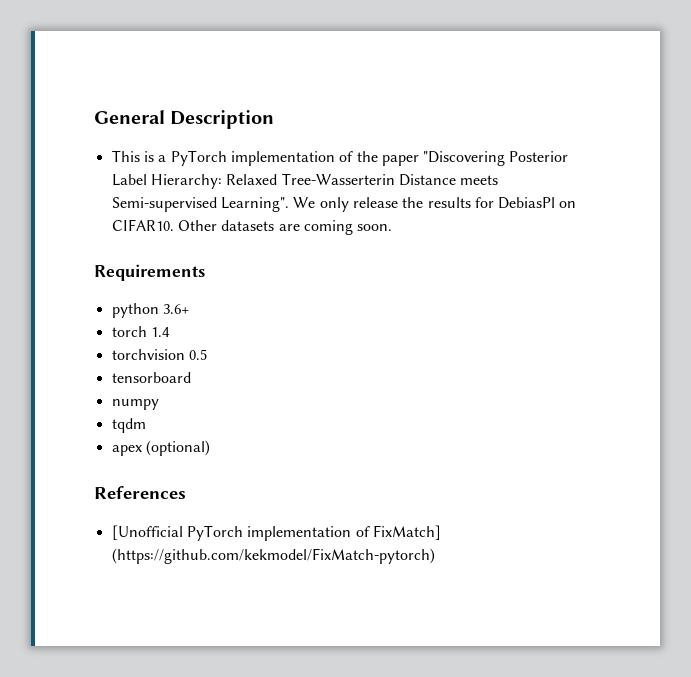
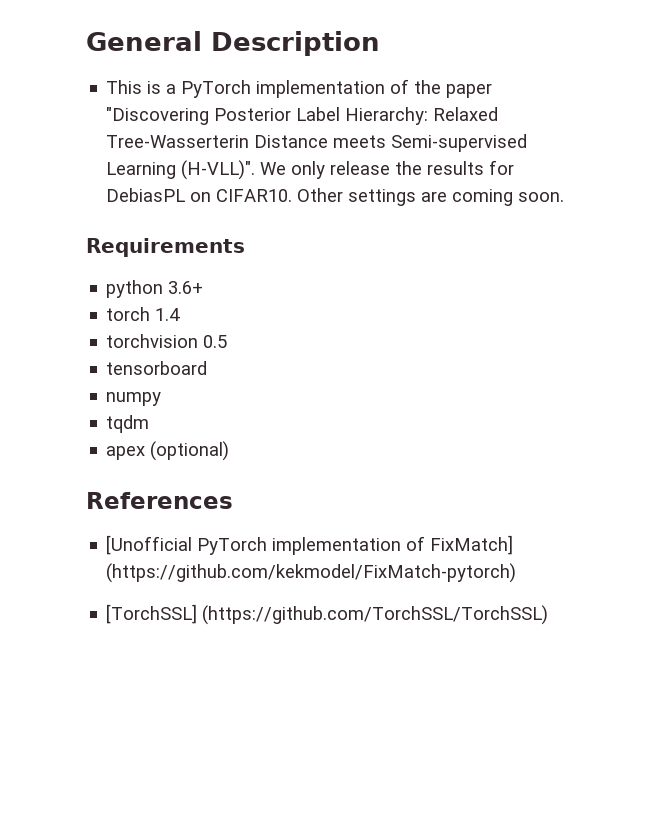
- This is a PyTorch implementation of the paper "Discovering Posterior Label Hierarchy: Relaxed Tree-Wasserterin Distance meets Semi-supervised Learning".
+ This is a PyTorch implementation of the paper "Discovering Posterior Label Hierarchy: Relaxed Tree-Wasserterin Distance meets Semi-supervised Learning (H-VLL)".
- We only release the results for DebiasPl on CIFAR10.
+ We only release the results for DebiasPL on CIFAR10.
- Other datasets are coming soon.
+ Other settings are coming soon.
+ [TorchSSL] (https://github.com/TorchSSL/TorchSSL)

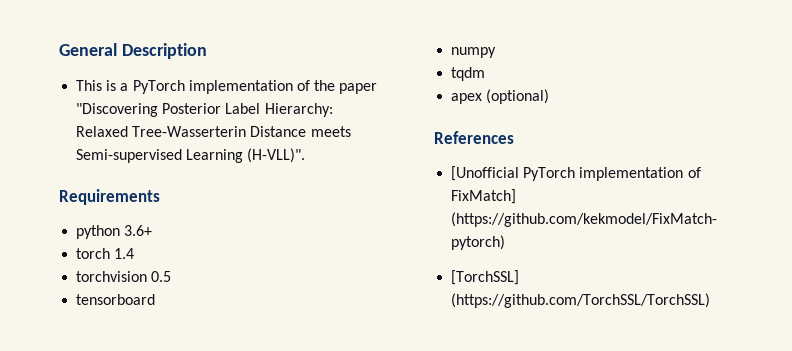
- We only release the results for DebiasPL on CIFAR10. Other settings are coming soon.

